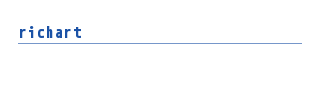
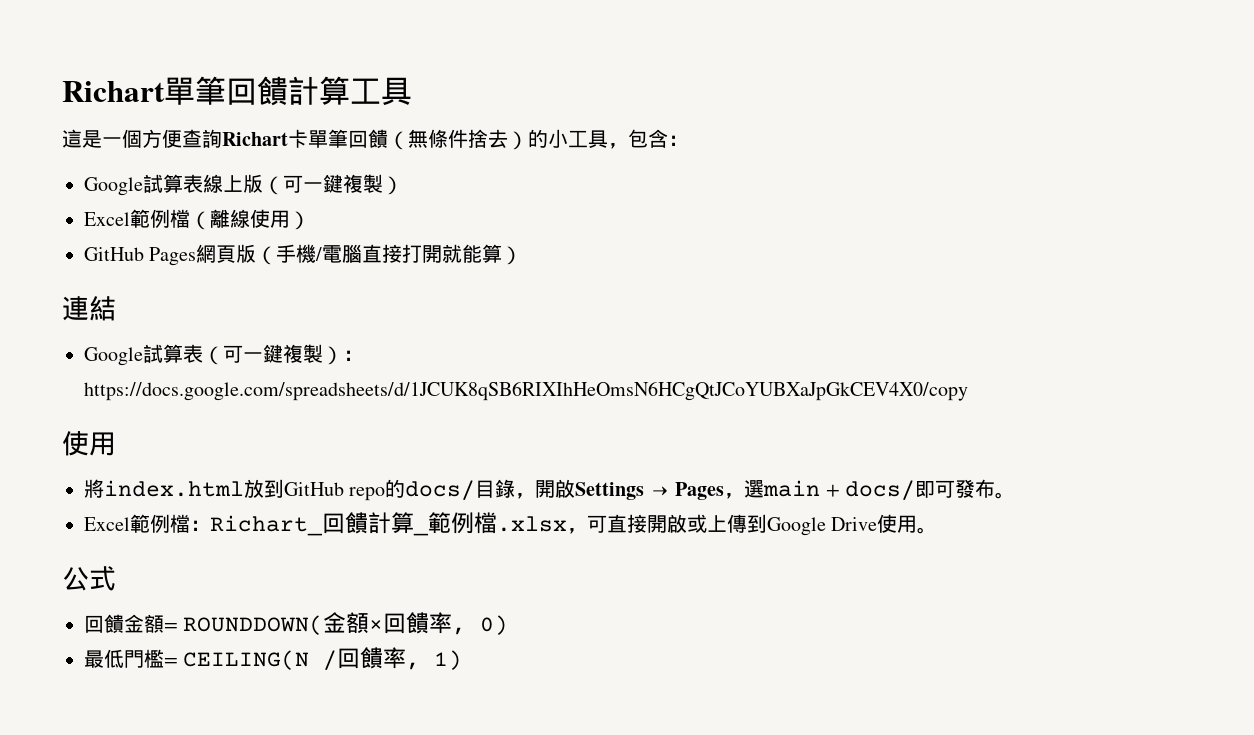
- richart
+ Richart單筆回饋計算工具
+ 這是一個方便查詢Richart卡單筆回饋（無條件捨去）的小工具，包含：
+ Google試算表線上版（可一鍵複製）
+ Excel範例檔（離線使用）
+ GitHub Pages網頁版（手機/電腦直接打開就能算）
+ 連結
+ Google試算表（可一鍵複製）：https://docs.google.com/spreadsheets/d/1JCUK8qSB6RIXIhHeOmsN6HCgQtJCoYUBXaJpGkCEV4X0/copy
+ 使用
+ 將index.html放到GitHub repo的docs/目錄，開啟Settings → Pages，選main + docs/即可發布。
+ Excel範例檔：Richart_回饋計算_範例檔.xlsx，可直接開啟或上傳到Google Drive使用。
+ 公式
+ 回饋金額= ROUNDDOWN(金額×回饋率, 0)
+ 最低門檻= CEILING(N /回饋率, 1)

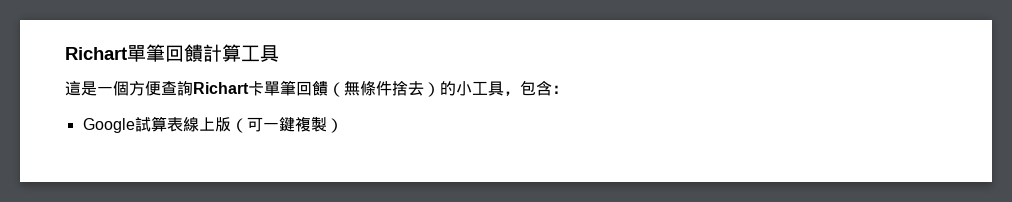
- Excel範例檔（離線使用）
- GitHub Pages網頁版（手機/電腦直接打開就能算）
- 連結
- Google試算表（可一鍵複製）：https://docs.google.com/spreadsheets/d/1JCUK8qSB6RIXIhHeOmsN6HCgQtJCoYUBXaJpGkCEV4X0/copy
- 使用
- 將index.html放到GitHub repo的docs/目錄，開啟Settings → Pages，選main + docs/即可發布。
- Excel範例檔：Richart_回饋計算_範例檔.xlsx，可直接開啟或上傳到Google Drive使用。
- 公式
- 回饋金額= ROUNDDOWN(金額×回饋率, 0)
- 最低門檻= CEILING(N /回饋率, 1)

